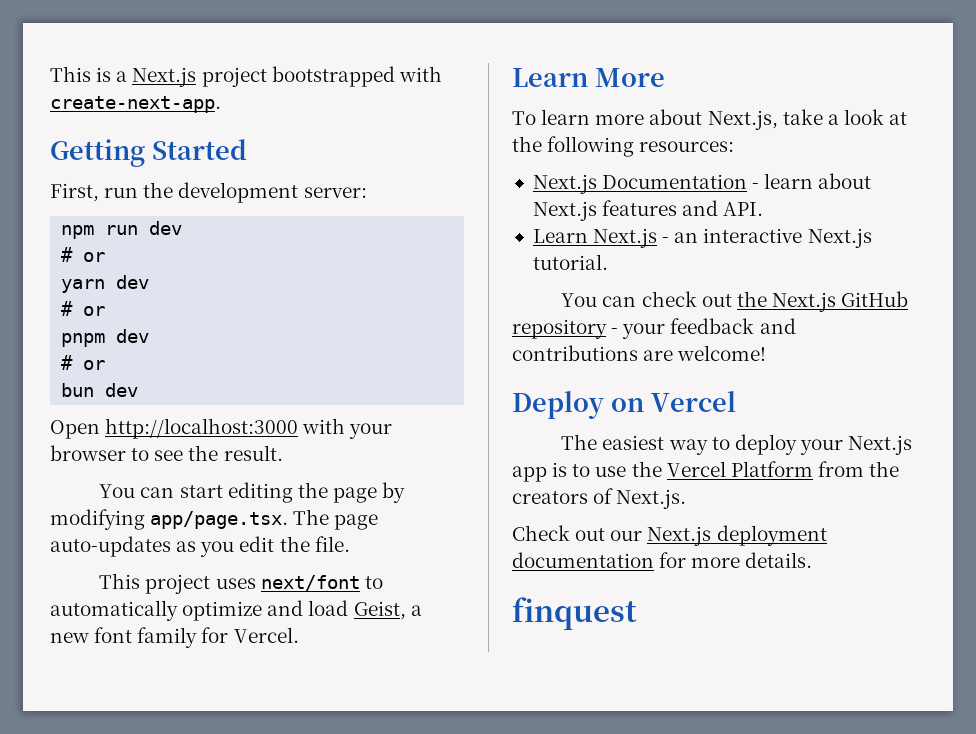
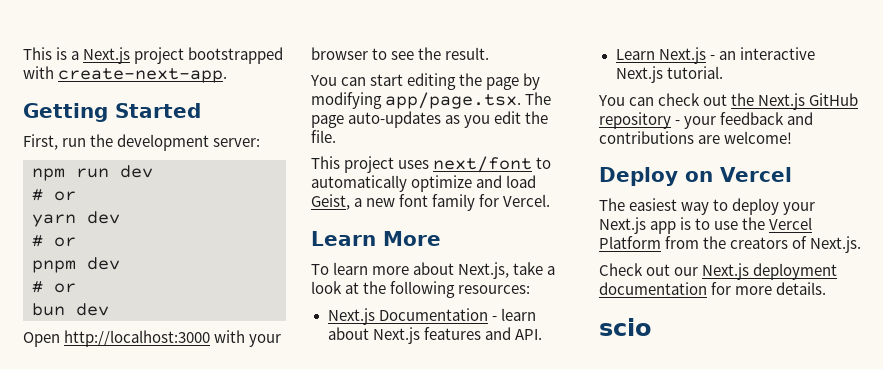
- finquest
+ scio

